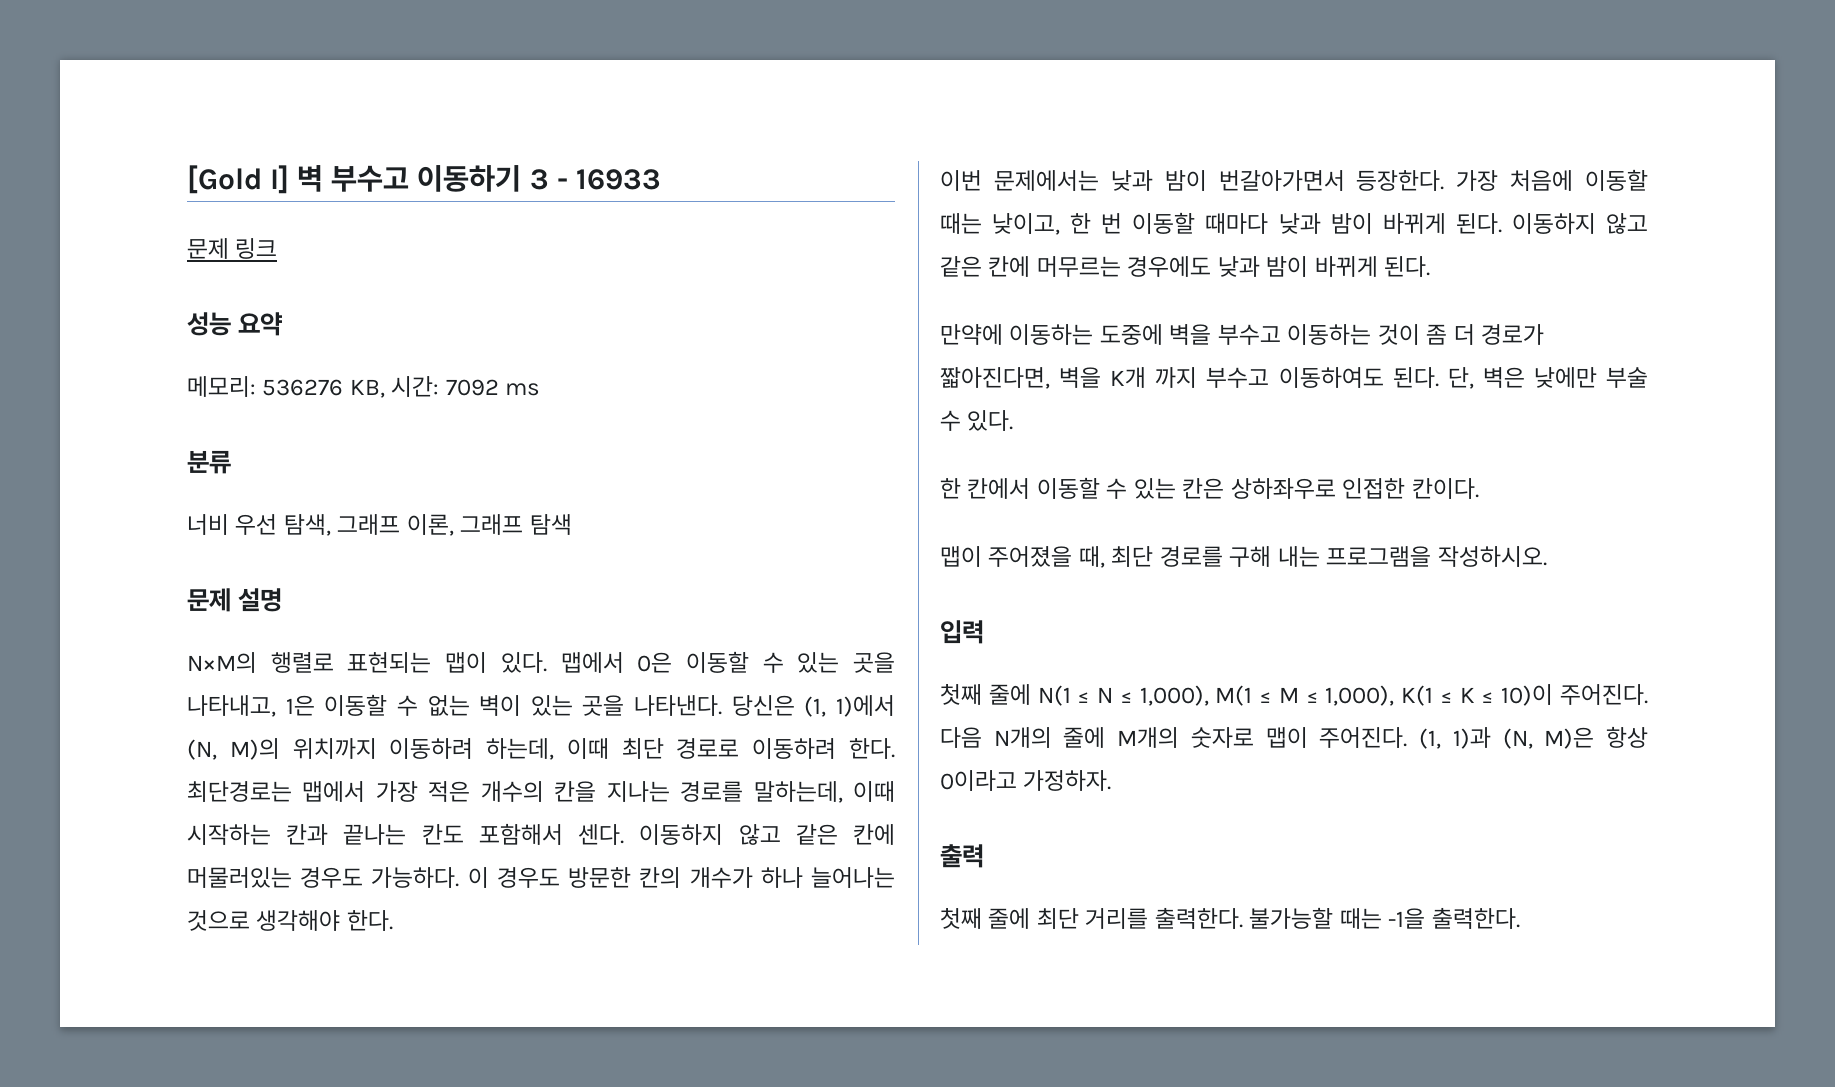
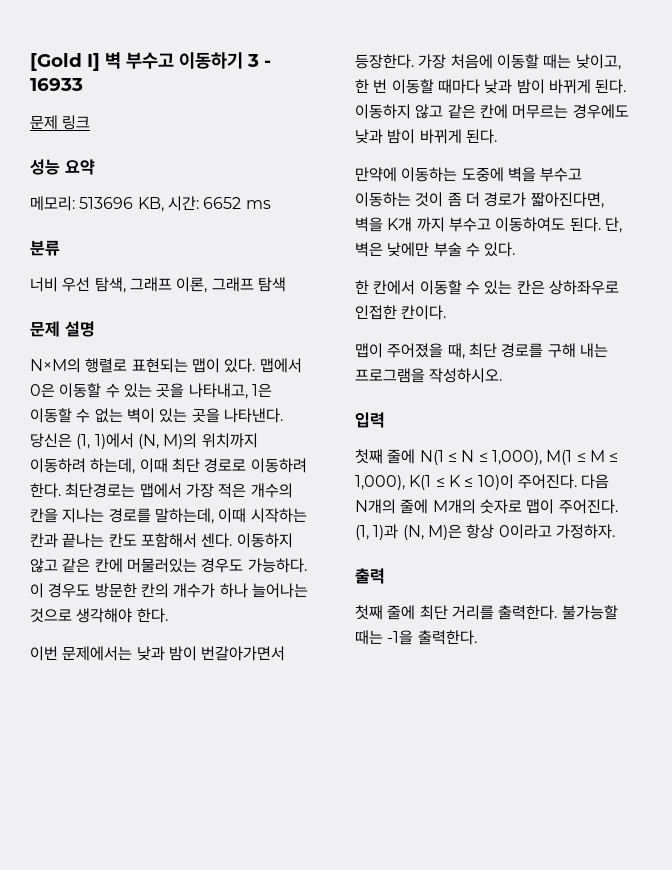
- 메모리: 536276 KB, 시간: 7092 ms
+ 메모리: 513696 KB, 시간: 6652 ms

